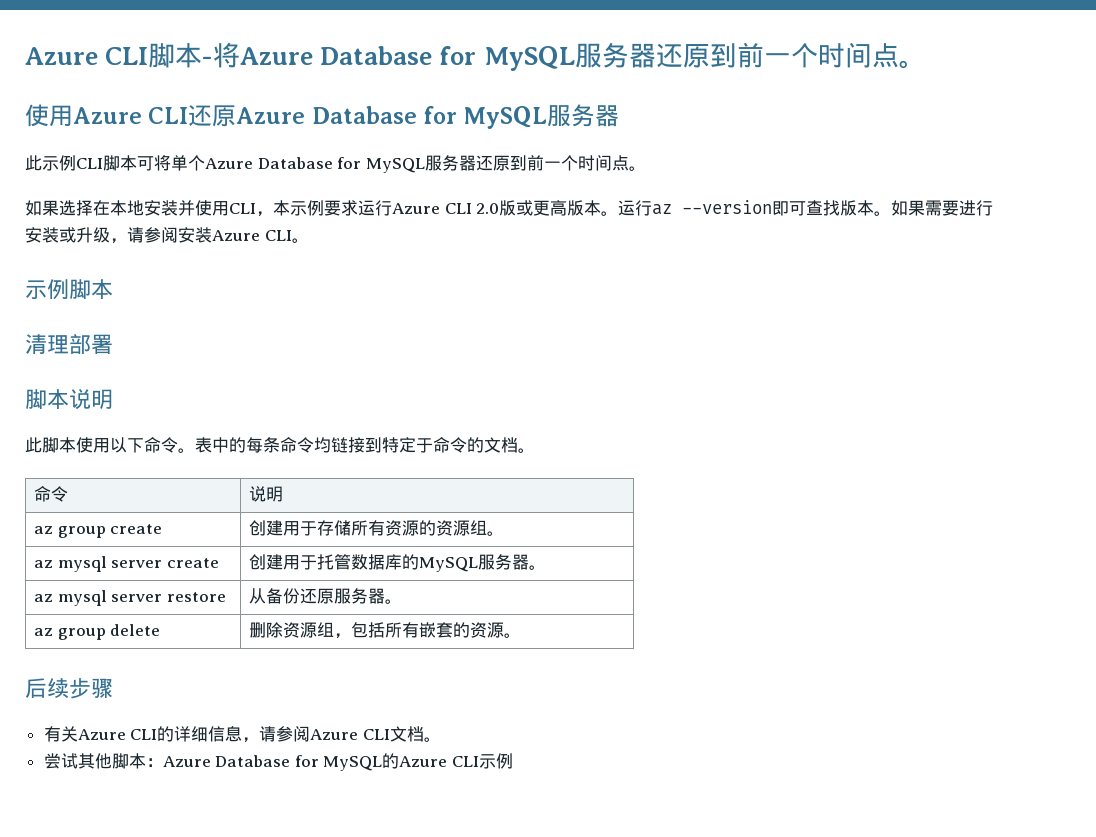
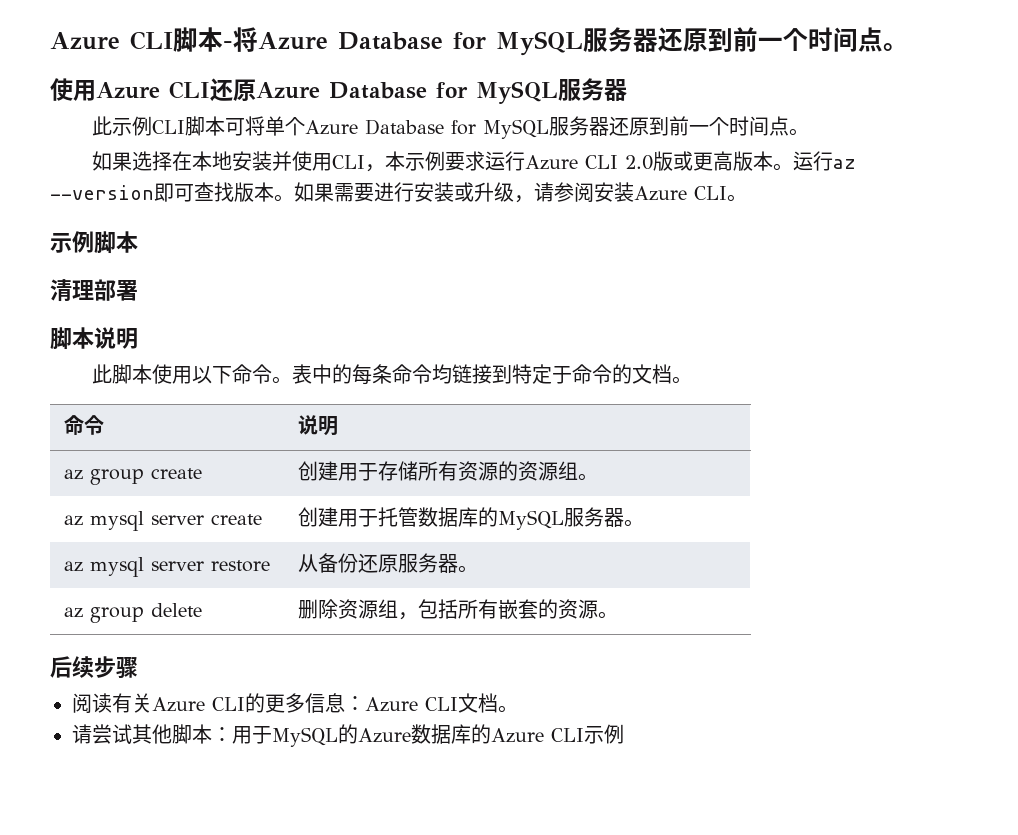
- 有关Azure CLI的详细信息，请参阅Azure CLI文档。
+ 阅读有关Azure CLI的更多信息：Azure CLI文档。
- 尝试其他脚本：Azure Database for MySQL的Azure CLI示例
+ 请尝试其他脚本：用于MySQL的Azure数据库的Azure CLI示例

